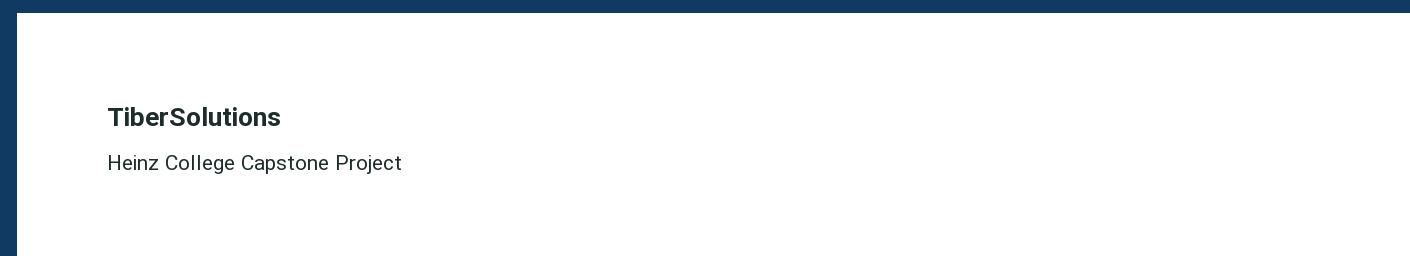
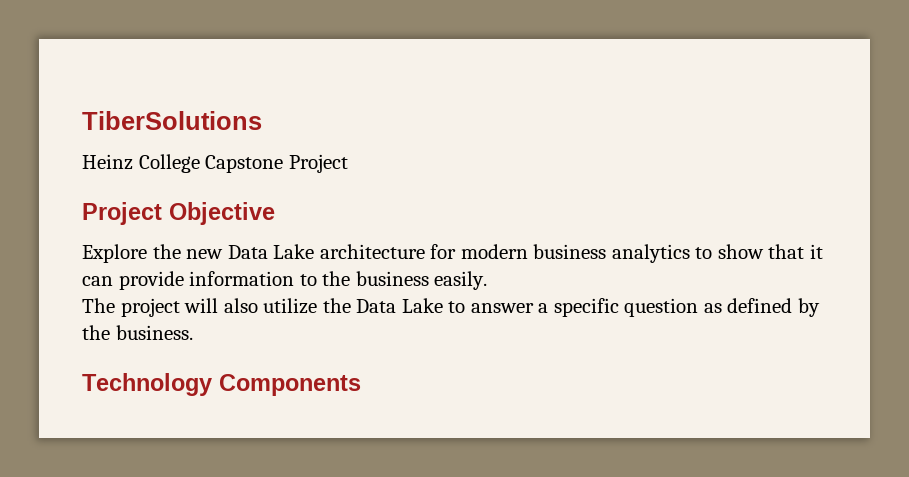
+ Project Objective
+ Explore the new Data Lake architecture for modern business analytics to show that it can provide information to the business easily.
+ The project will also utilize the Data Lake to answer a specific question as defined by the business.
+ Technology Components

